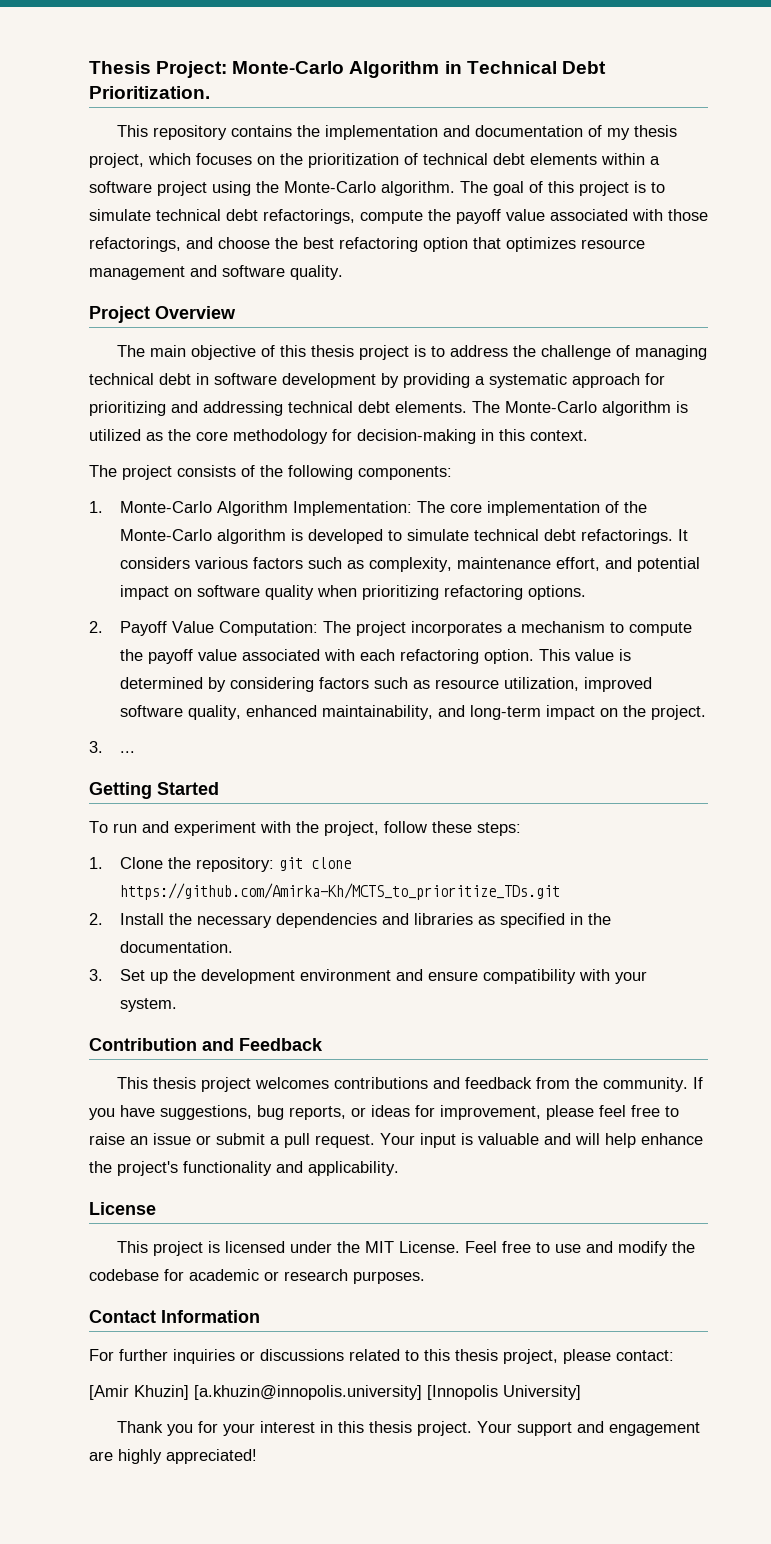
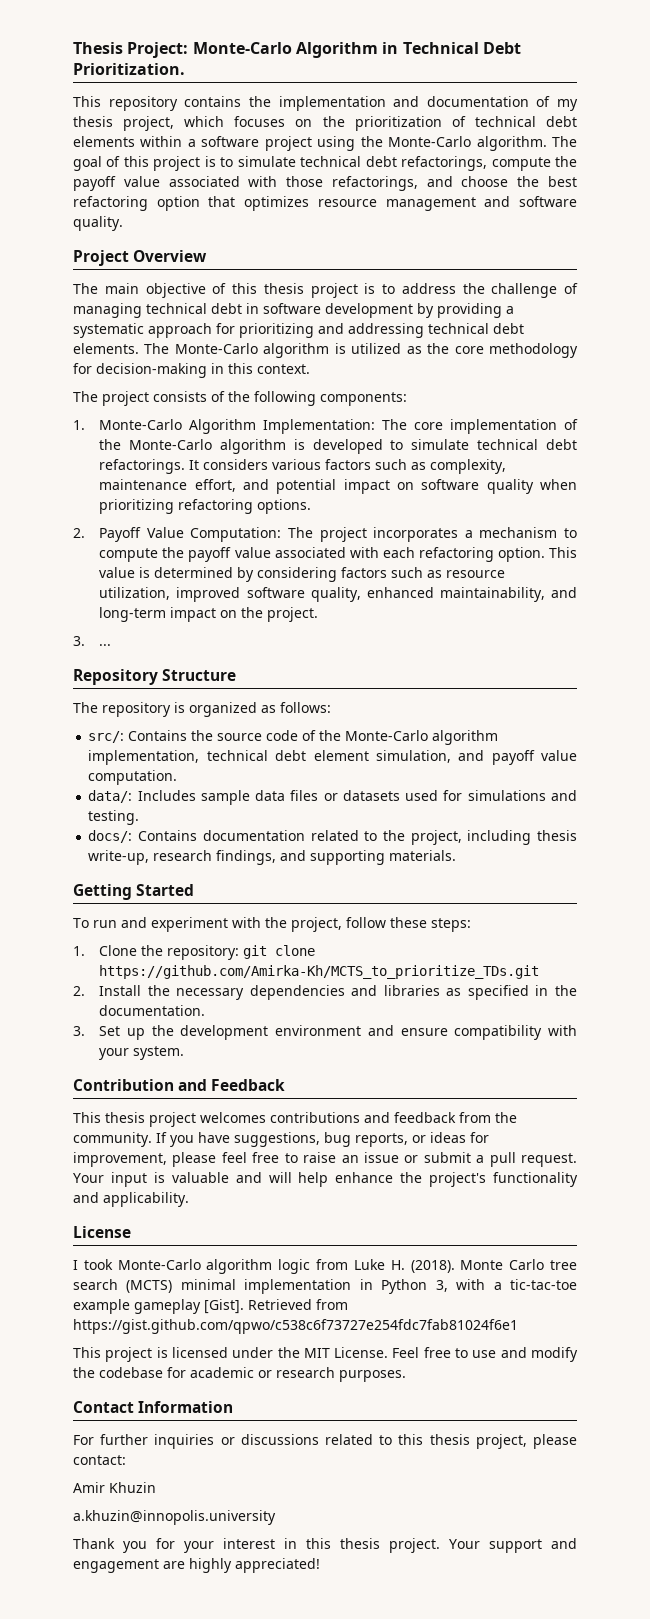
+ Repository Structure
+ The repository is organized as follows:
+ src/: Contains the source code of the Monte-Carlo algorithm implementation, technical debt element simulation, and payoff value computation.
+ data/: Includes sample data files or datasets used for simulations and testing.
+ docs/: Contains documentation related to the project, including thesis write-up, research findings, and supporting materials.
+ I took Monte-Carlo algorithm logic from Luke H. (2018). Monte Carlo tree search (MCTS) minimal implementation in Python 3, with a tic-tac-toe example gameplay [Gist]. Retrieved from https://gist.github.com/qpwo/c538c6f73727e254fdc7fab81024f6e1
- [Amir Khuzin] [a.khuzin@innopolis.university] [Innopolis University]
+ Amir Khuzin
+ a.khuzin@innopolis.university

